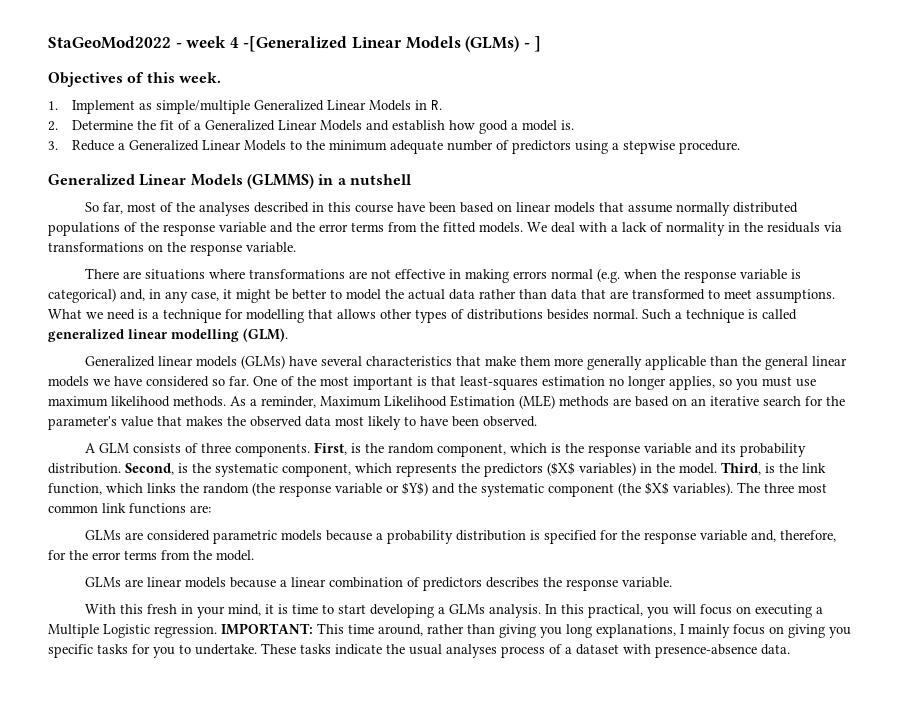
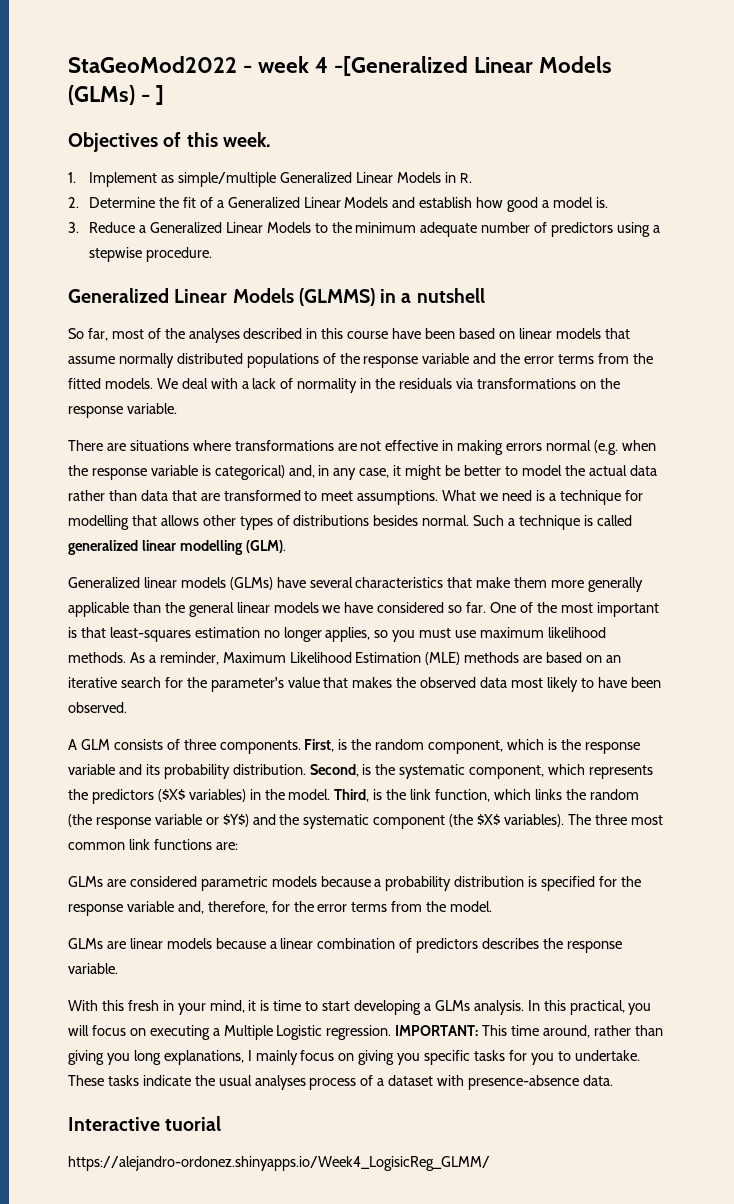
+ Interactive tuorial
+ https://alejandro-ordonez.shinyapps.io/Week4_LogisicReg_GLMM/

